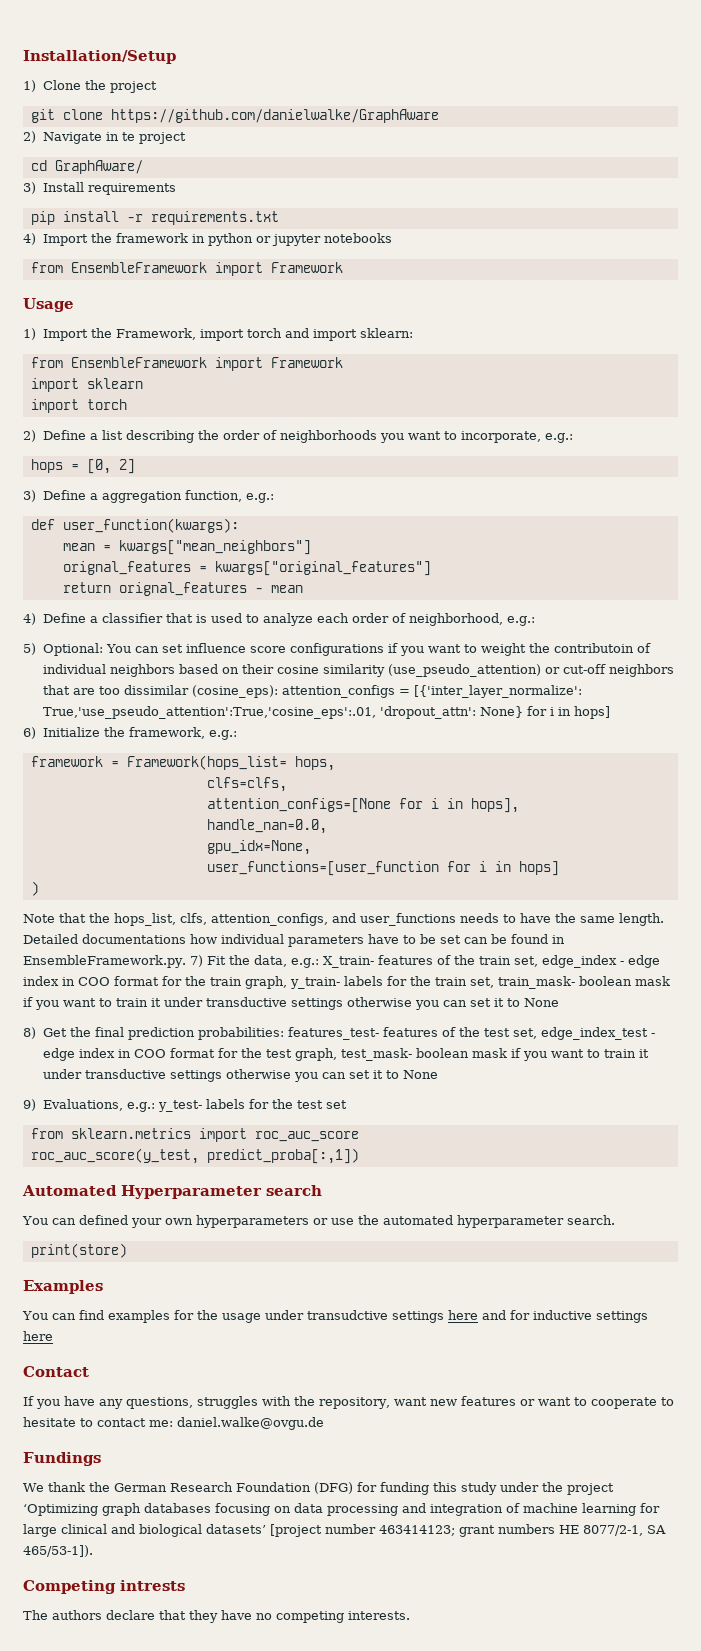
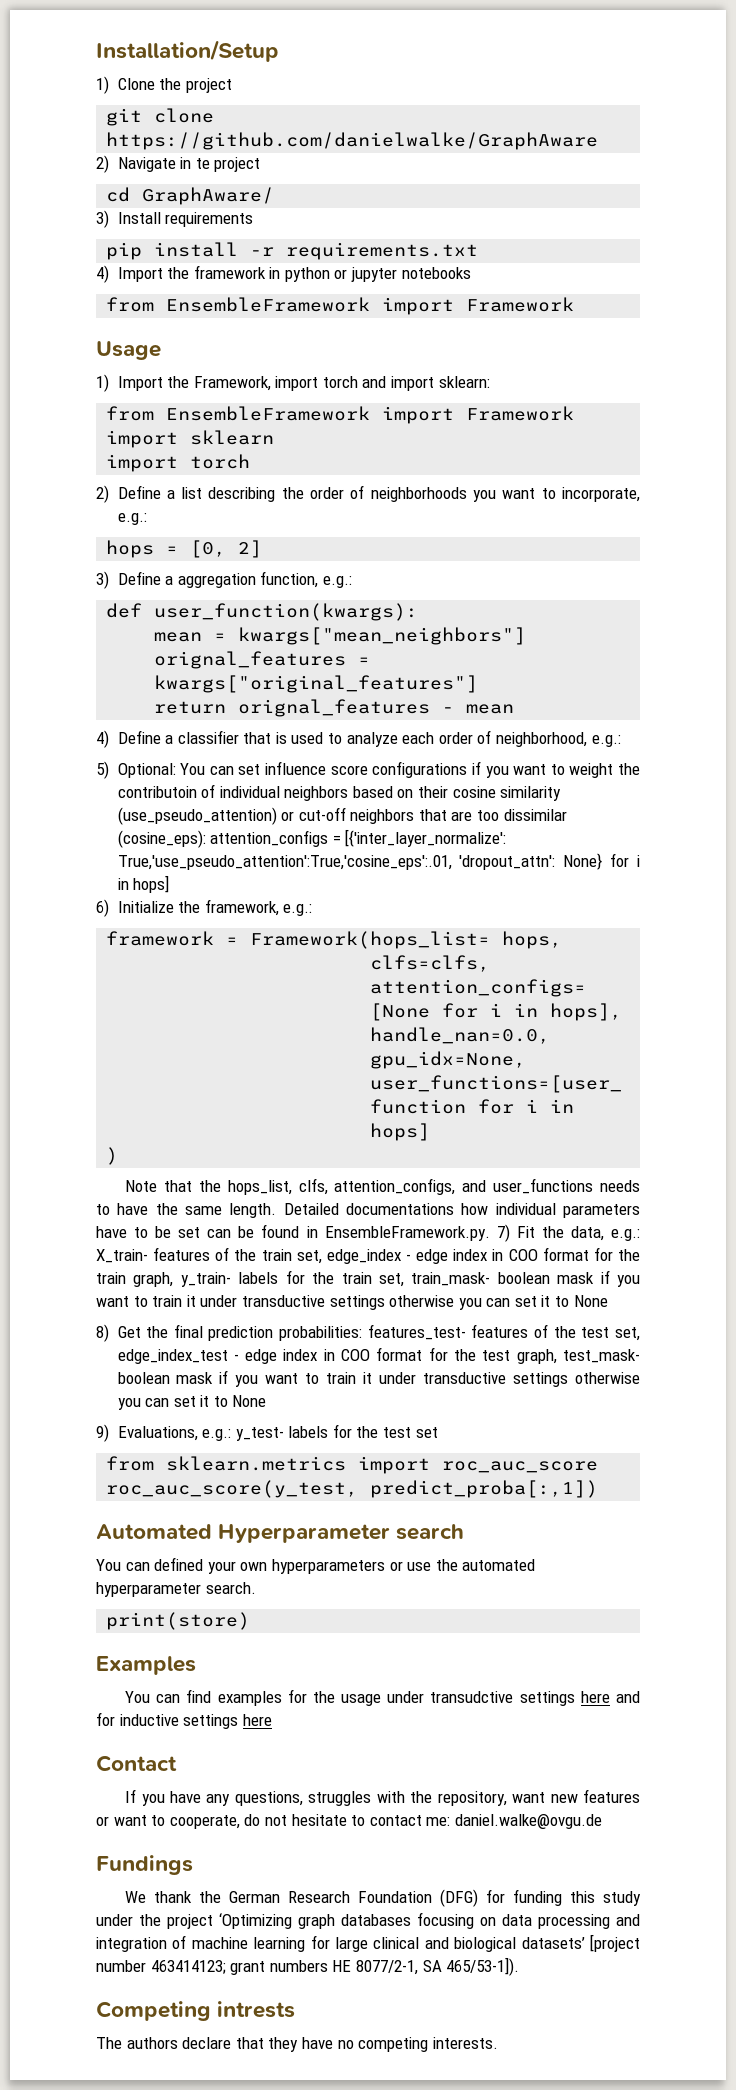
- If you have any questions, struggles with the repository, want new features or want to cooperate to hesitate to contact me: daniel.walke@ovgu.de
+ If you have any questions, struggles with the repository, want new features or want to cooperate, do not hesitate to contact me: daniel.walke@ovgu.de

